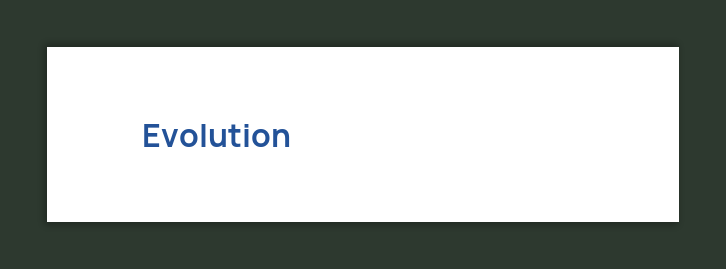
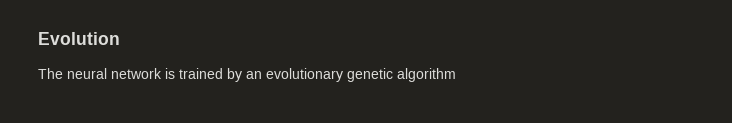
+ The neural network is trained by an evolutionary genetic algorithm

